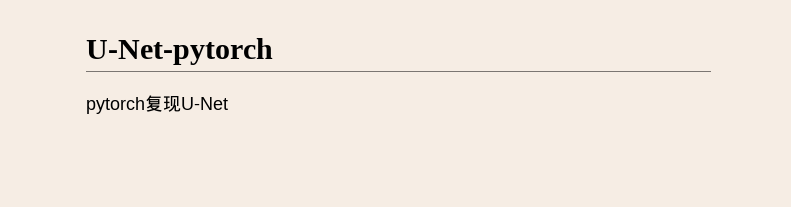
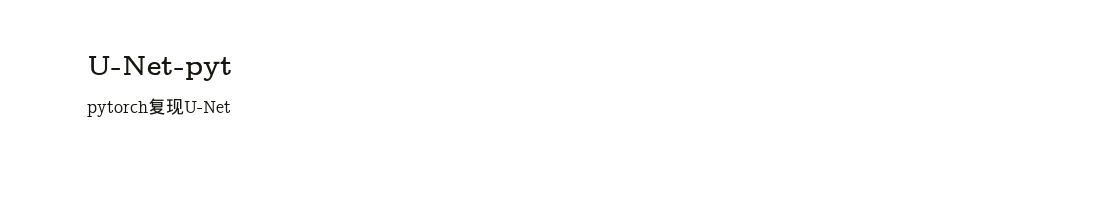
- U-Net-pytorch
+ U-Net-pyt

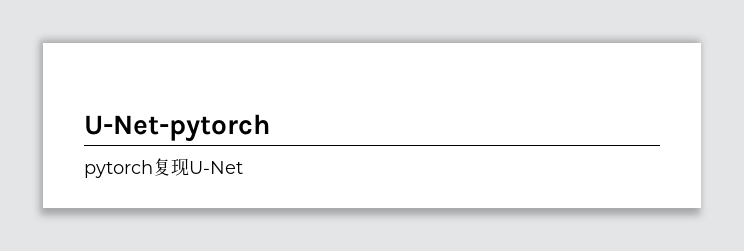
- U-Net-pyt
+ U-Net-pytorch

